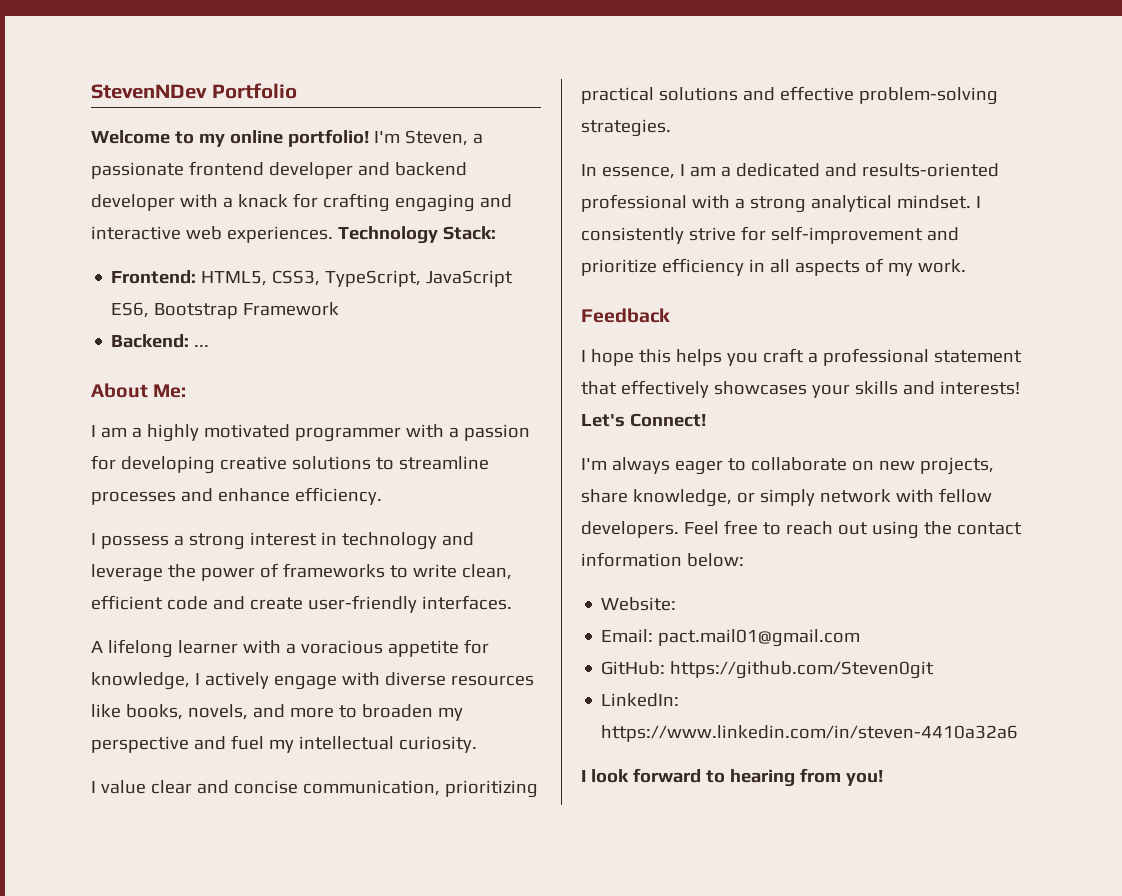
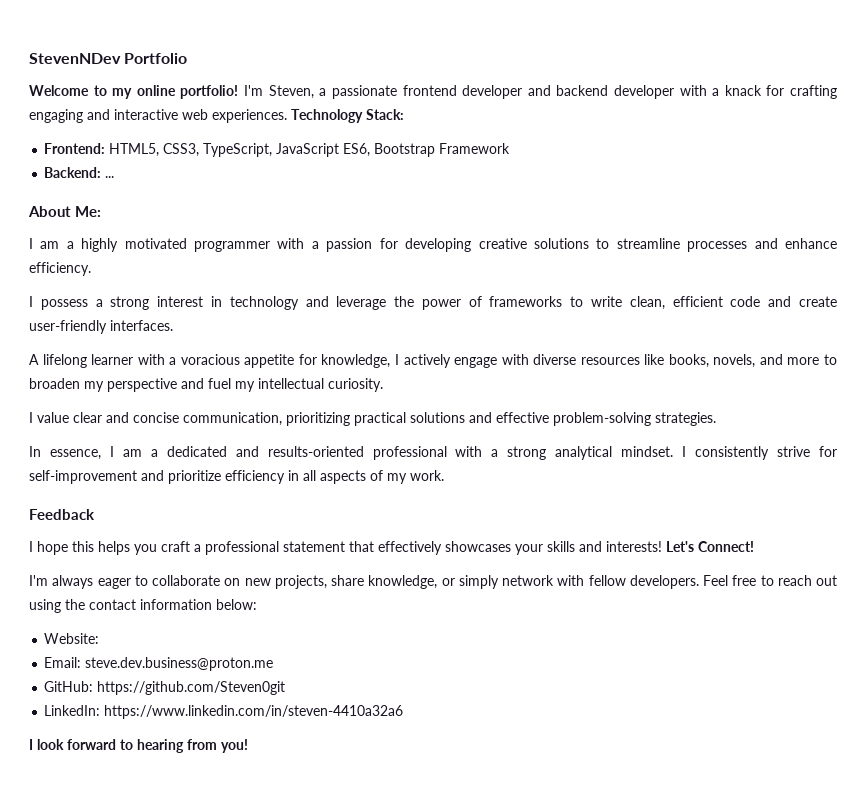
- Email: pact.mail01@gmail.com
+ Email: steve.dev.business@proton.me

